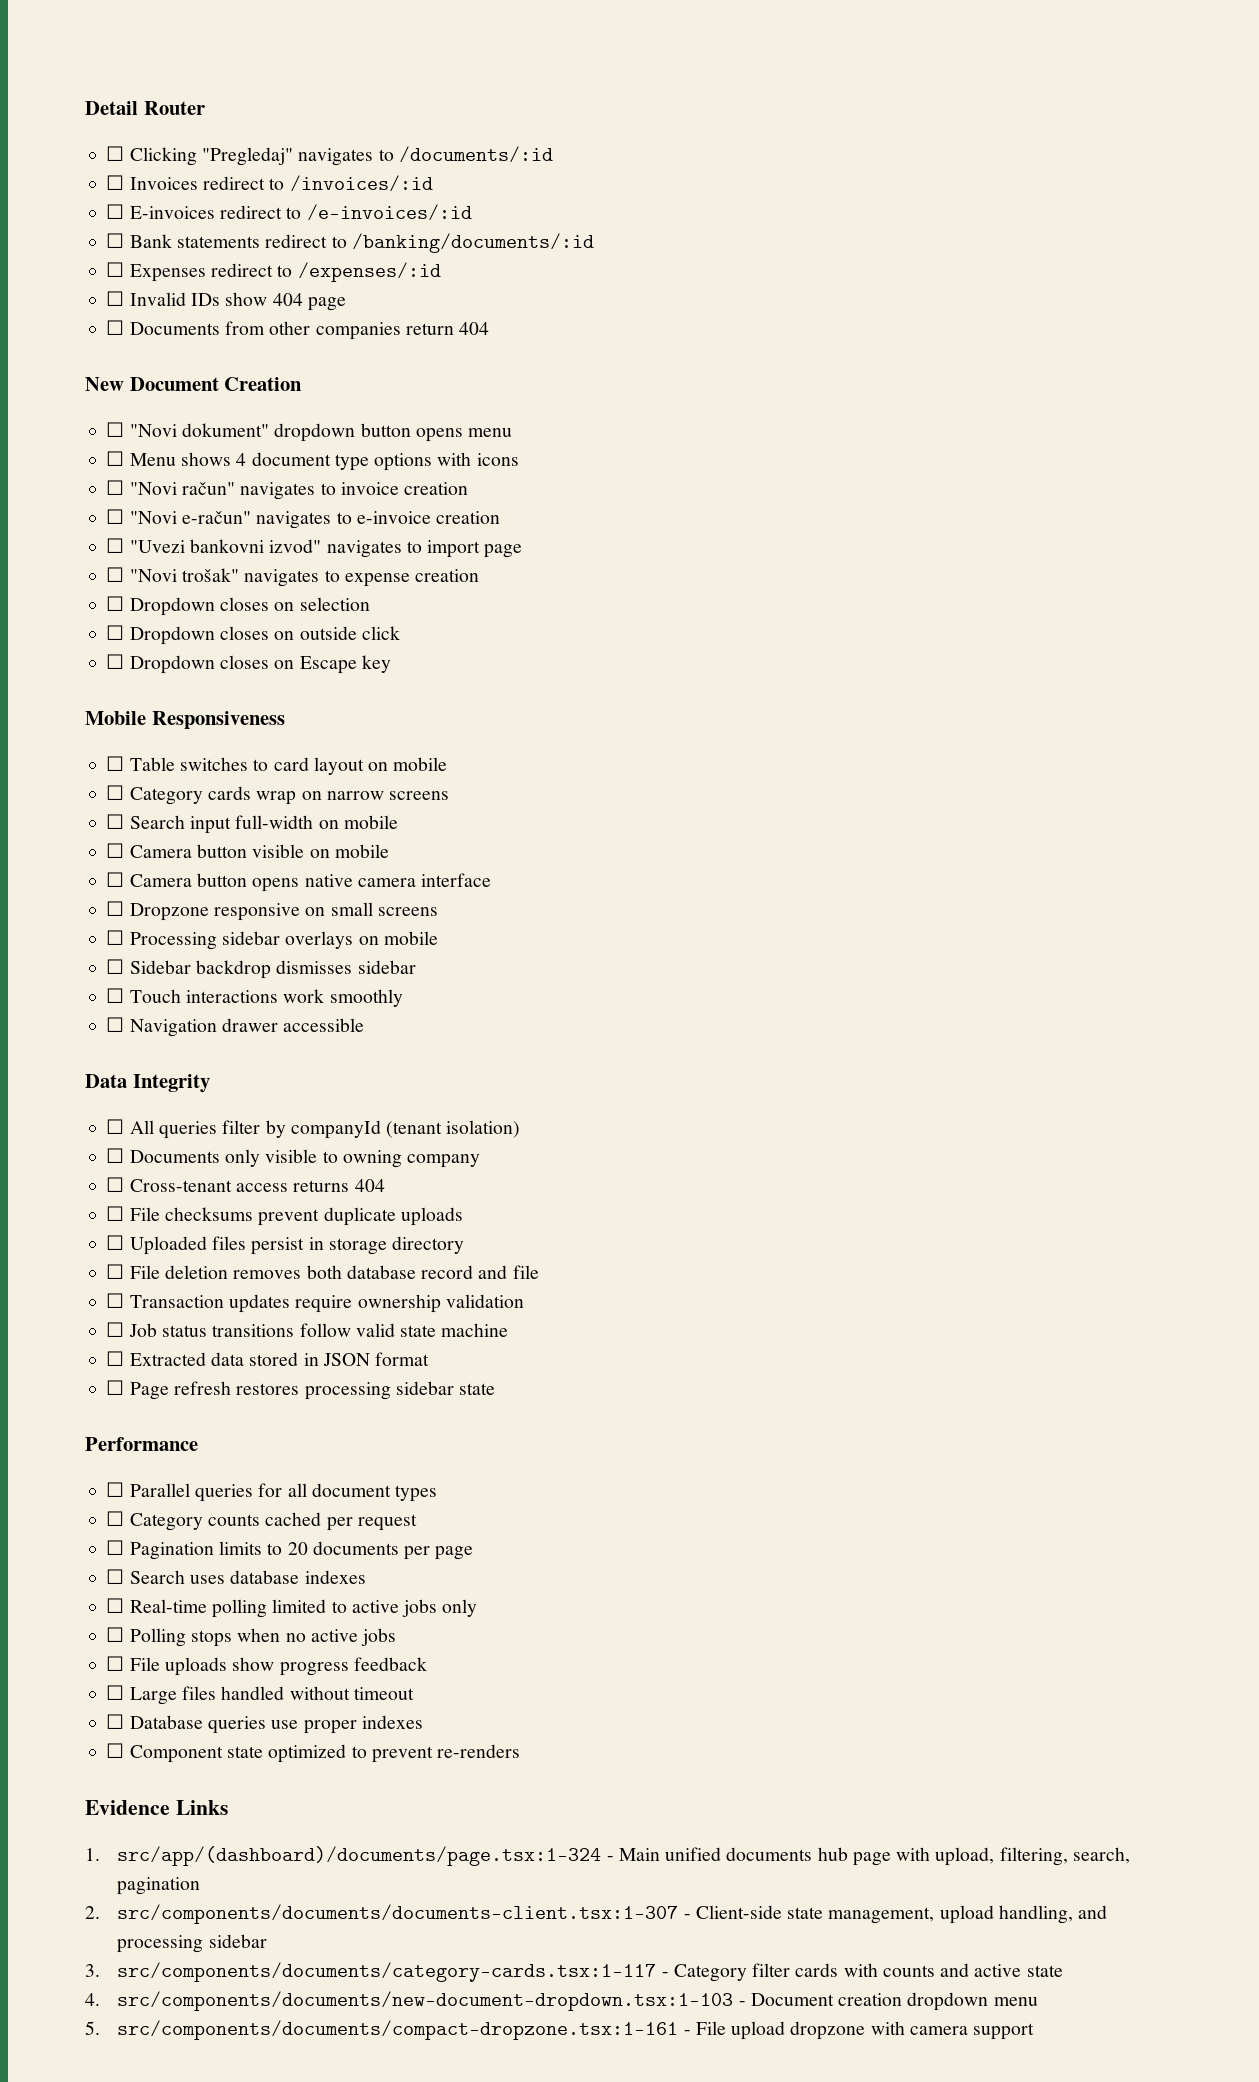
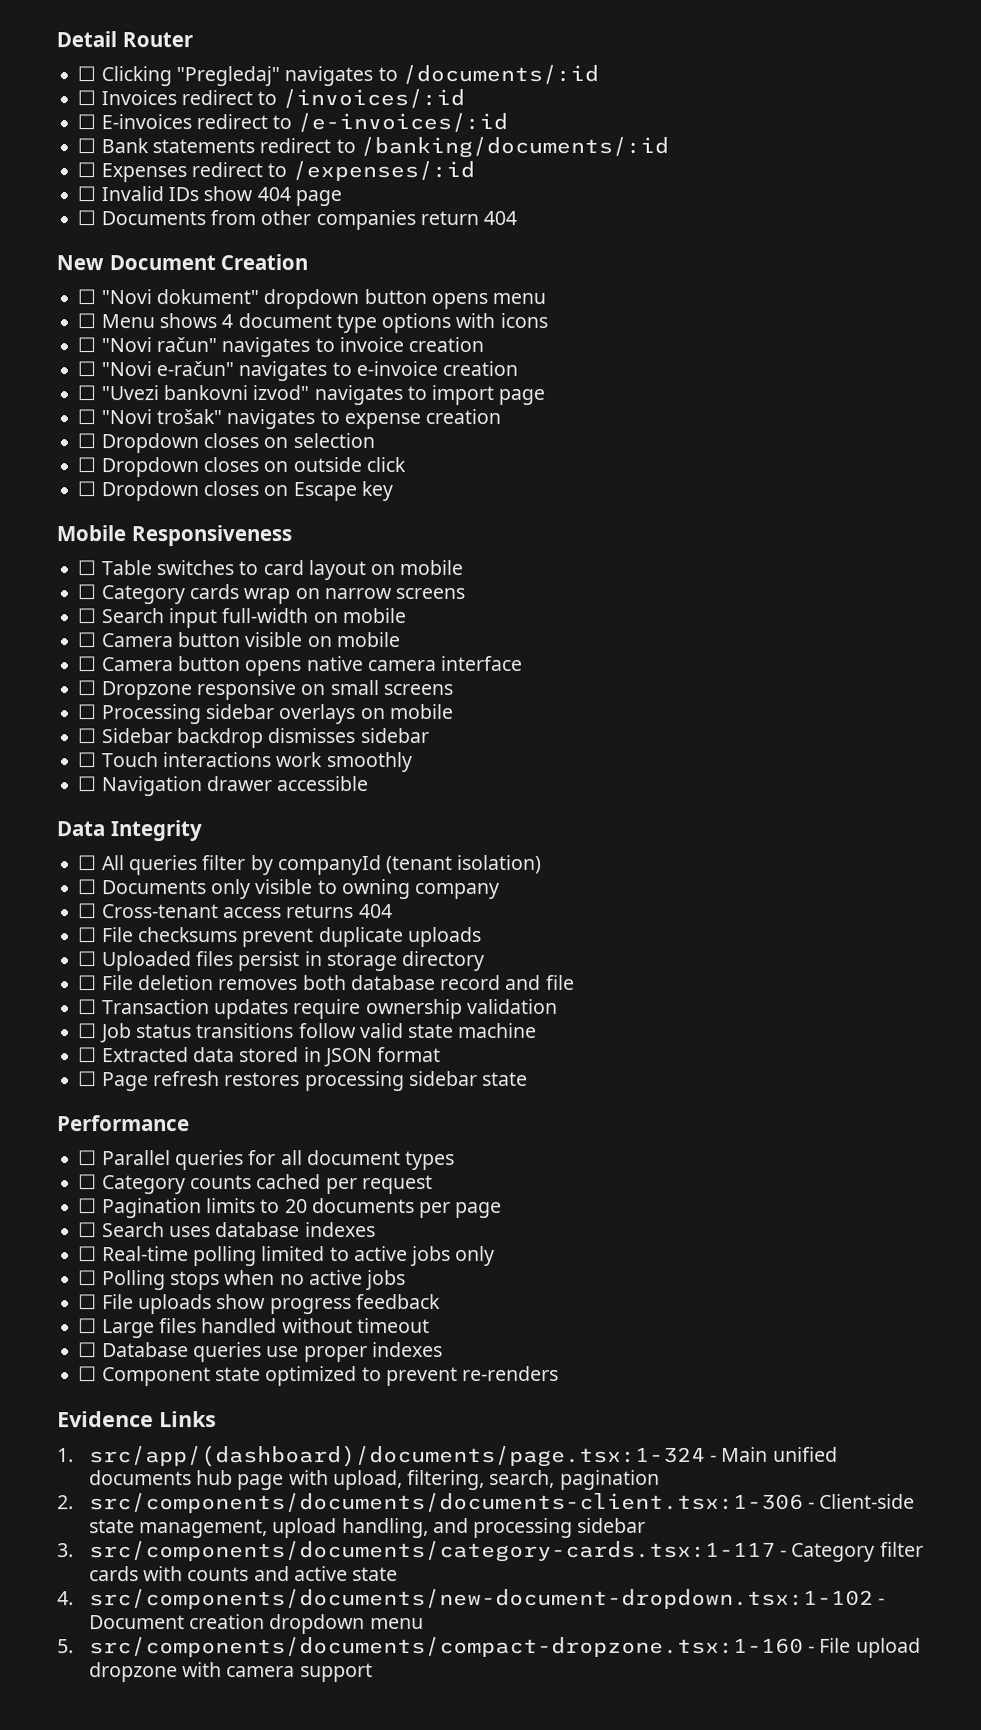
- 2. src/components/documents/documents-client.tsx:1-307 - Client-side state management, upload handling, and processing sidebar
+ 2. src/components/documents/documents-client.tsx:1-306 - Client-side state management, upload handling, and processing sidebar
- 4. src/components/documents/new-document-dropdown.tsx:1-103 - Document creation dropdown menu
+ 4. src/components/documents/new-document-dropdown.tsx:1-102 - Document creation dropdown menu
- 5. src/components/documents/compact-dropzone.tsx:1-161 - File upload dropzone with camera support
+ 5. src/components/documents/compact-dropzone.tsx:1-160 - File upload dropzone with camera support

